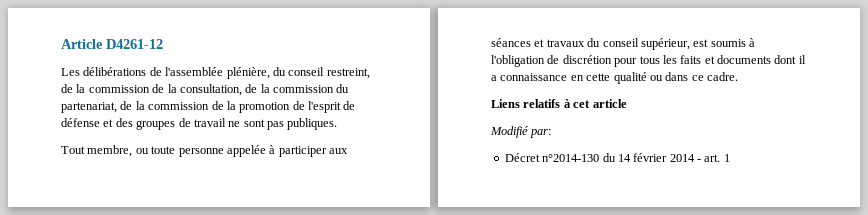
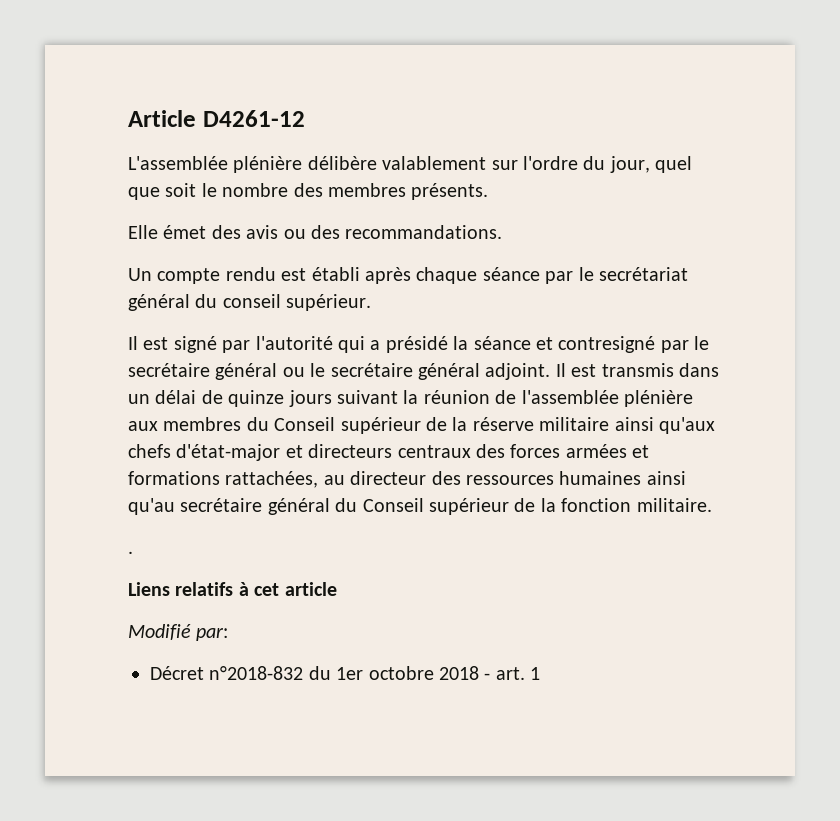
- Les délibérations de l'assemblée plénière, du conseil restreint, de la commission de la consultation, de la commission du partenariat, de la commission de la promotion de l'esprit de défense et des groupes de travail ne sont pas publiques.
- Tout membre, ou toute personne appelée à participer aux séances et travaux du conseil supérieur, est soumis à l'obligation de discrétion pour tous les faits et documents dont il a connaissance en cette qualité ou dans ce cadre.
+ L'assemblée plénière délibère valablement sur l'ordre du jour, quel que soit le nombre des membres présents.
+ Elle émet des avis ou des recommandations.
+ Un compte rendu est établi après chaque séance par le secrétariat général du conseil supérieur.
+ Il est signé par l'autorité qui a présidé la séance et contresigné par le secrétaire général ou le secrétaire général adjoint. Il est transmis dans un délai de quinze jours suivant la réunion de l'assemblée plénière aux membres du Conseil supérieur de la réserve militaire ainsi qu'aux chefs d'état-major et directeurs centraux des forces armées et formations rattachées, au directeur des ressources humaines ainsi qu'au secrétaire général du Conseil supérieur de la fonction militaire.
+ .
- Décret n°2014-130 du 14 février 2014 - art. 1
+ Décret n°2018-832 du 1er octobre 2018 - art. 1

